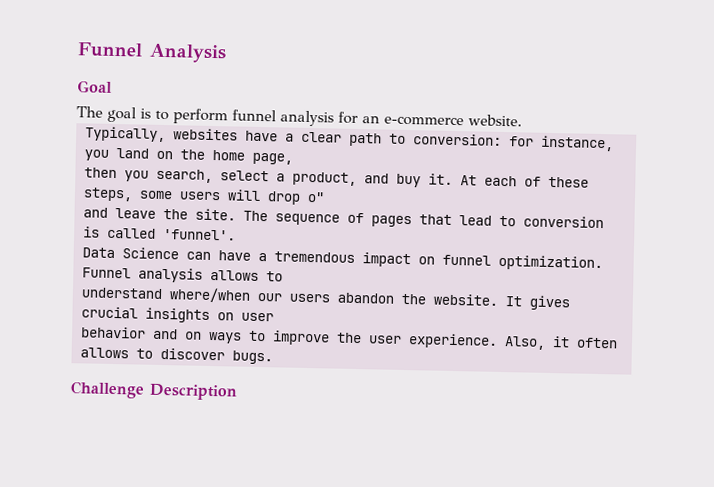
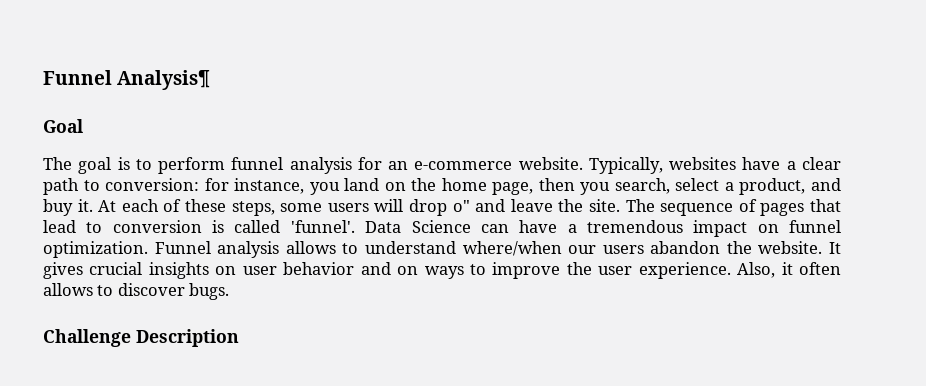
- Funnel Analysis
+ Funnel Analysis¶
- The goal is to perform funnel analysis for an e-commerce website.
- Typically, websites have a clear path to conversion: for instance, you land on the home page,
- then you search, select a product, and buy it.
+ The goal is to perform funnel analysis for an e-commerce website. Typically, websites have a clear path to conversion: for instance, you land on the home page, then you search, select a product, and buy it.
- At each of these steps, some users will drop o"
- and leave the site.
+ At each of these steps, some users will drop o" and leave the site.
- The sequence of pages that lead to conversion is called 'funnel'.
- Data Science can have a tremendous impact on funnel optimization.
+ The sequence of pages that lead to conversion is called 'funnel'. Data Science can have a tremendous impact on funnel optimization.
- Funnel analysis allows to
- understand where/when our users abandon the website.
+ Funnel analysis allows to understand where/when our users abandon the website.
- It gives crucial insights on user
- behavior and on ways to improve the user experience.
+ It gives crucial insights on user behavior and on ways to improve the user experience.

